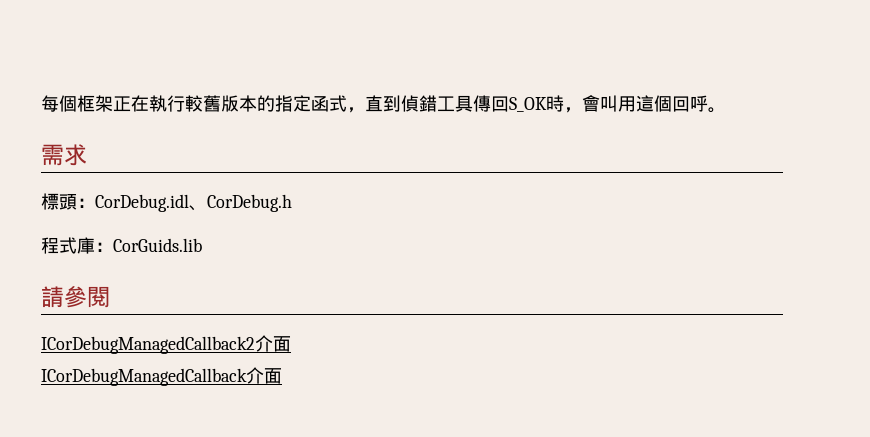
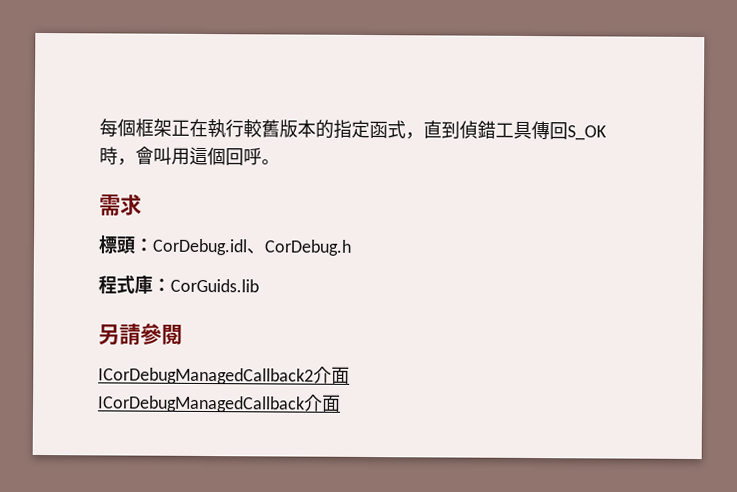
- 請參閱
+ 另請參閱

